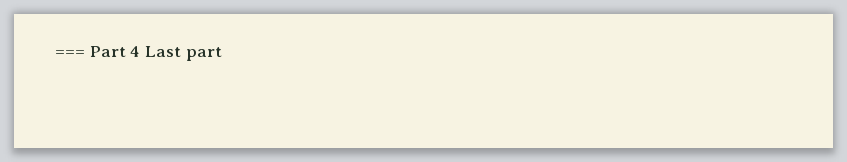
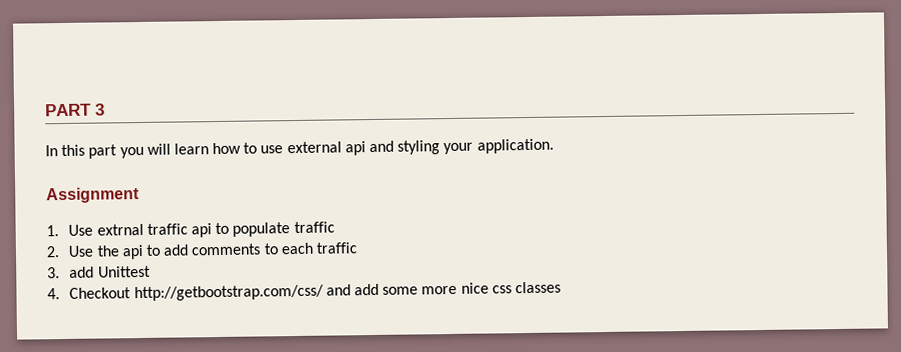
- === Part 4 Last part
+ PART 3
+ In this part you will learn how to use external api and styling your application.
+ Assignment
+ 1. Use extrnal traffic api to populate traffic
+ 2. Use the api to add comments to each traffic
+ 3. add Unittest
+ 4. Checkout http://getbootstrap.com/css/ and add some more nice css classes

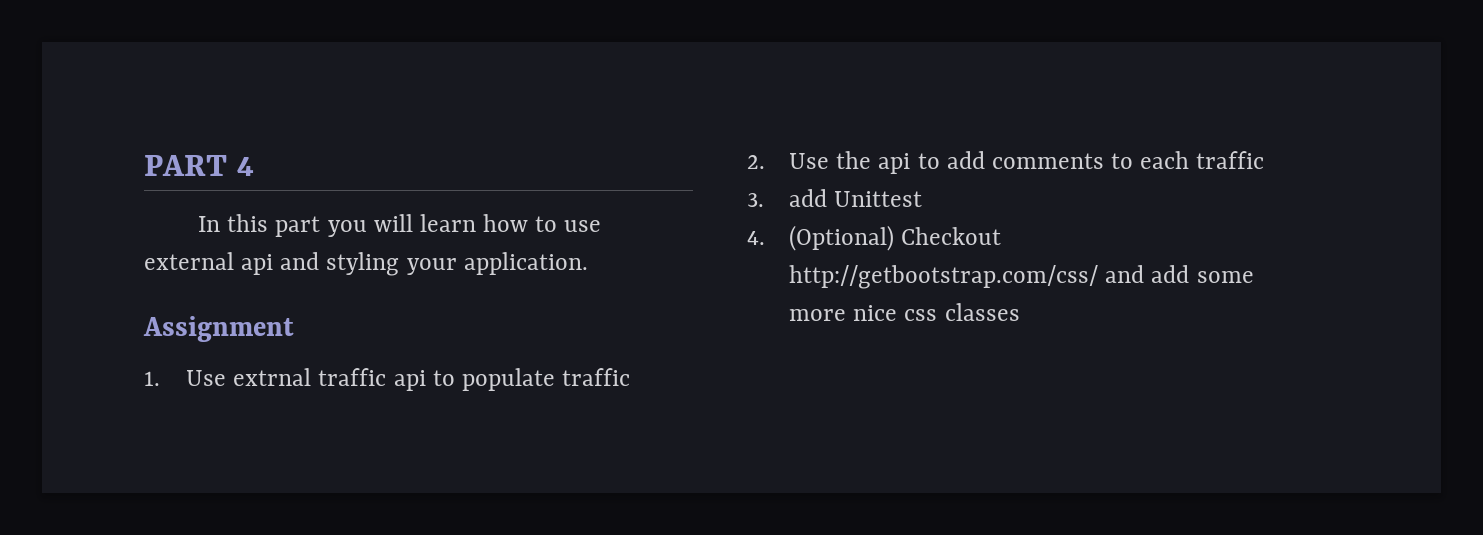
- PART 3
+ PART 4
- 4. Checkout http://getbootstrap.com/css/ and add some more nice css classes
+ 4. (Optional) Checkout http://getbootstrap.com/css/ and add some more nice css classes

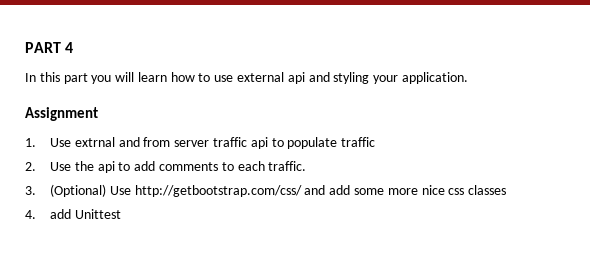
- 1. Use extrnal traffic api to populate traffic
+ 1. Use extrnal and from server traffic api to populate traffic
- 2. Use the api to add comments to each traffic
- 3. add Unittest
- 4. (Optional) Checkout http://getbootstrap.com/css/ and add some more nice css classes
+ 2. Use the api to add comments to each traffic.
+ 3. (Optional) Use http://getbootstrap.com/css/ and add some more nice css classes
+ 4. add Unittest

